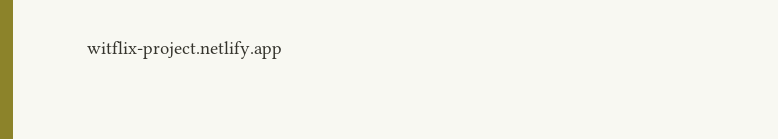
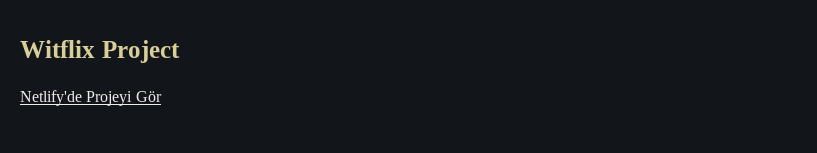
- witflix-project.netlify.app
+ Witflix Project
+ Netlify'de Projeyi Gör

